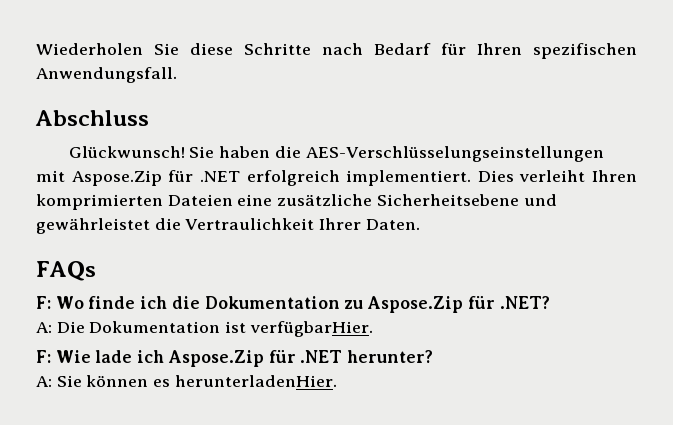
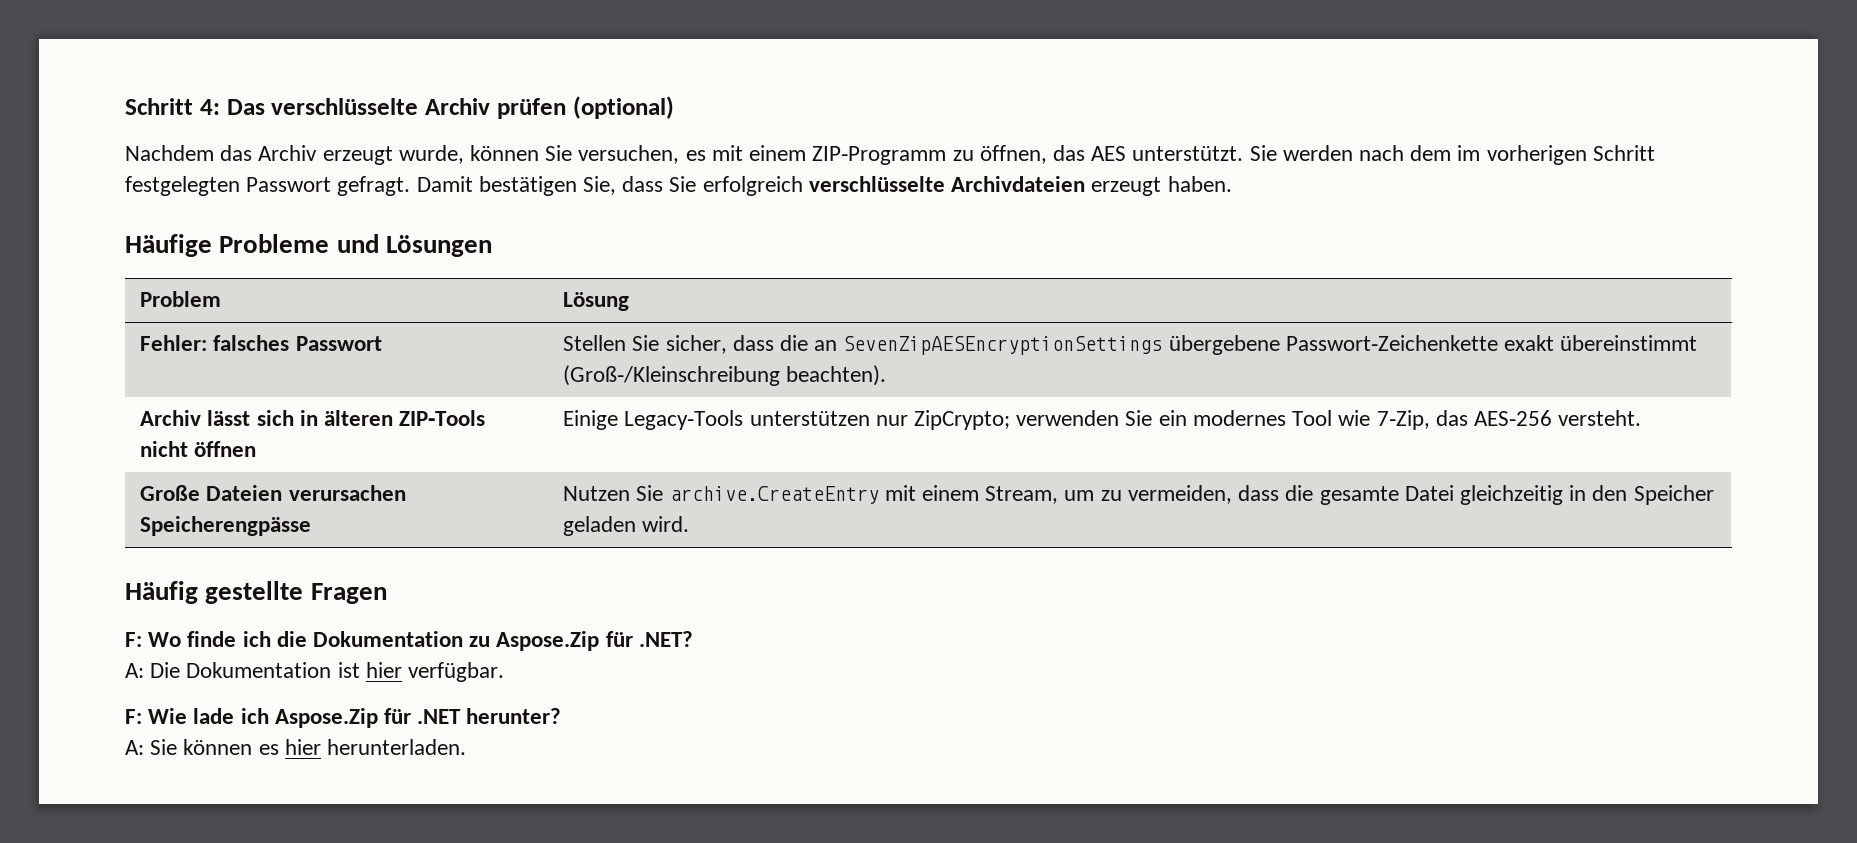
- Wiederholen Sie diese Schritte nach Bedarf für Ihren spezifischen Anwendungsfall.
- Abschluss
- Glückwunsch! Sie haben die AES-Verschlüsselungseinstellungen mit Aspose.Zip für .NET erfolgreich implementiert. Dies verleiht Ihren komprimierten Dateien eine zusätzliche Sicherheitsebene und gewährleistet die Vertraulichkeit Ihrer Daten.
- FAQs
+ Schritt 4: Das verschlüsselte Archiv prüfen (optional)
+ Nachdem das Archiv erzeugt wurde, können Sie versuchen, es mit einem ZIP‑Programm zu öffnen, das AES unterstützt. Sie werden nach dem im vorherigen Schritt festgelegten Passwort gefragt. Damit bestätigen Sie, dass Sie erfolgreich verschlüsselte Archivdateien erzeugt haben.
+ Häufige Probleme und Lösungen
+ Problem | Lösung
+ Fehler: falsches Passwort | Stellen Sie sicher, dass die an SevenZipAESEncryptionSettings übergebene Passwort‑Zeichenkette exakt übereinstimmt (Groß‑/Kleinschreibung beachten).
+ Archiv lässt sich in älteren ZIP‑Tools nicht öffnen | Einige Legacy‑Tools unterstützen nur ZipCrypto; verwenden Sie ein modernes Tool wie 7‑Zip, das AES‑256 versteht.
+ Große Dateien verursachen Speicherengpässe | Nutzen Sie archive.CreateEntry mit einem Stream, um zu vermeiden, dass die gesamte Datei gleichzeitig in den Speicher geladen wird.
+ Häufig gestellte Fragen
- A: Die Dokumentation ist verfügbarHier.
+ A: Die Dokumentation ist hier verfügbar.
- A: Sie können es herunterladenHier.
+ A: Sie können es hier herunterladen.

